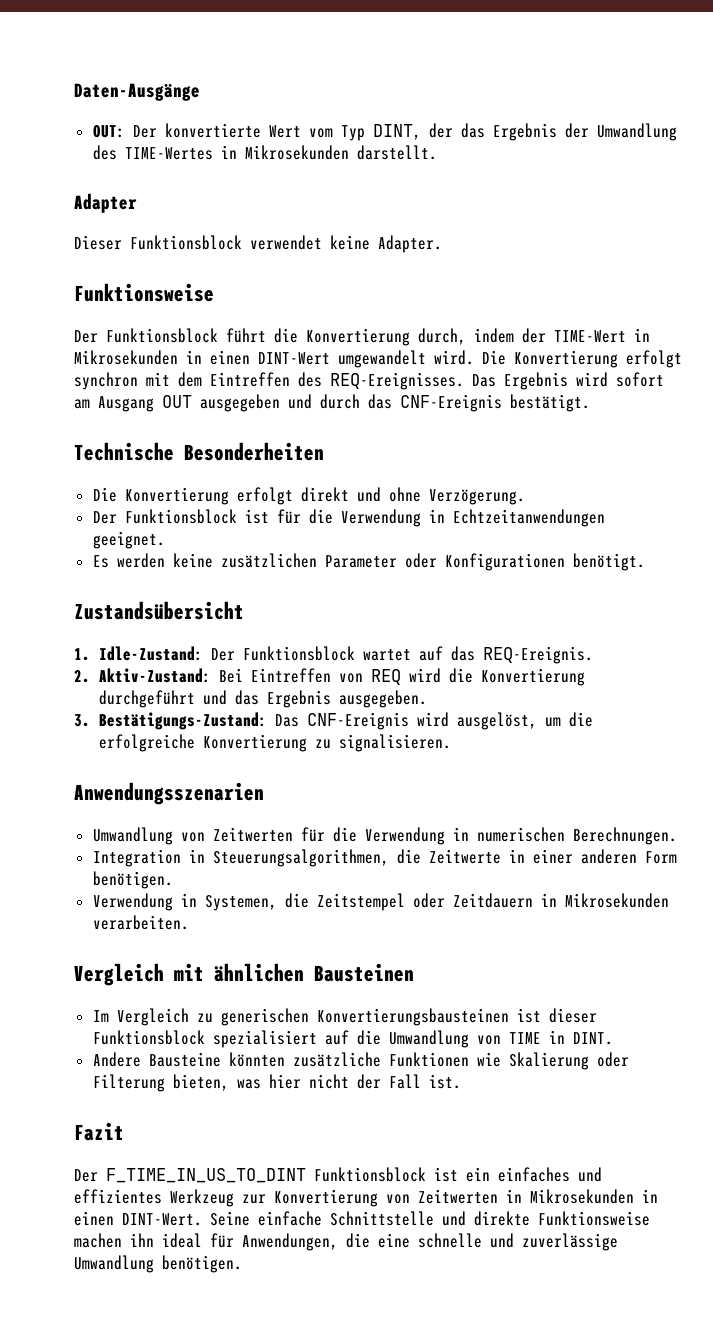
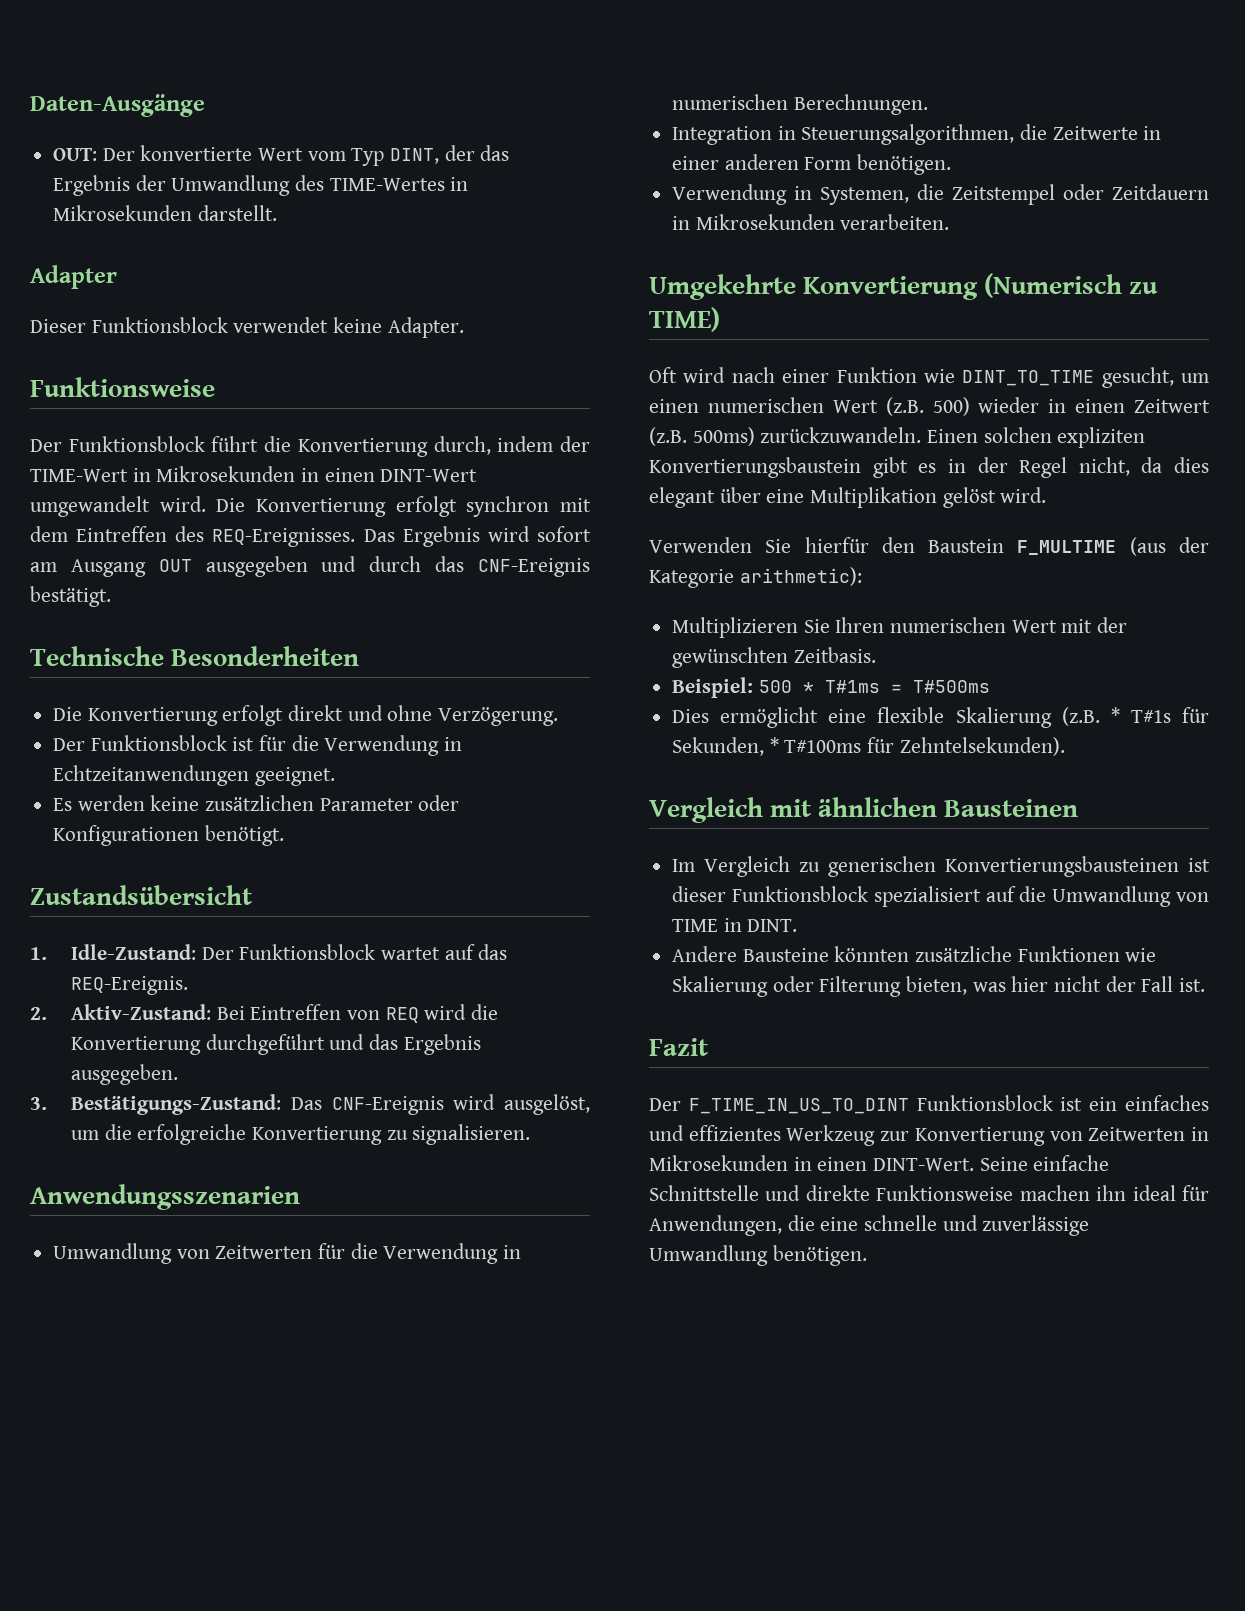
+ Umgekehrte Konvertierung (Numerisch zu TIME)
+ Oft wird nach einer Funktion wie DINT_TO_TIME gesucht, um einen numerischen Wert (z.B. 500) wieder in einen Zeitwert (z.B. 500ms) zurückzuwandeln. Einen solchen expliziten Konvertierungsbaustein gibt es in der Regel nicht, da dies elegant über eine Multiplikation gelöst wird.
+ Verwenden Sie hierfür den Baustein F_MULTIME (aus der Kategorie arithmetic):
+ Multiplizieren Sie Ihren numerischen Wert mit der gewünschten Zeitbasis.
+ Beispiel: 500 * T#1ms = T#500ms
+ Dies ermöglicht eine flexible Skalierung (z.B. * T#1s für Sekunden, * T#100ms für Zehntelsekunden).

